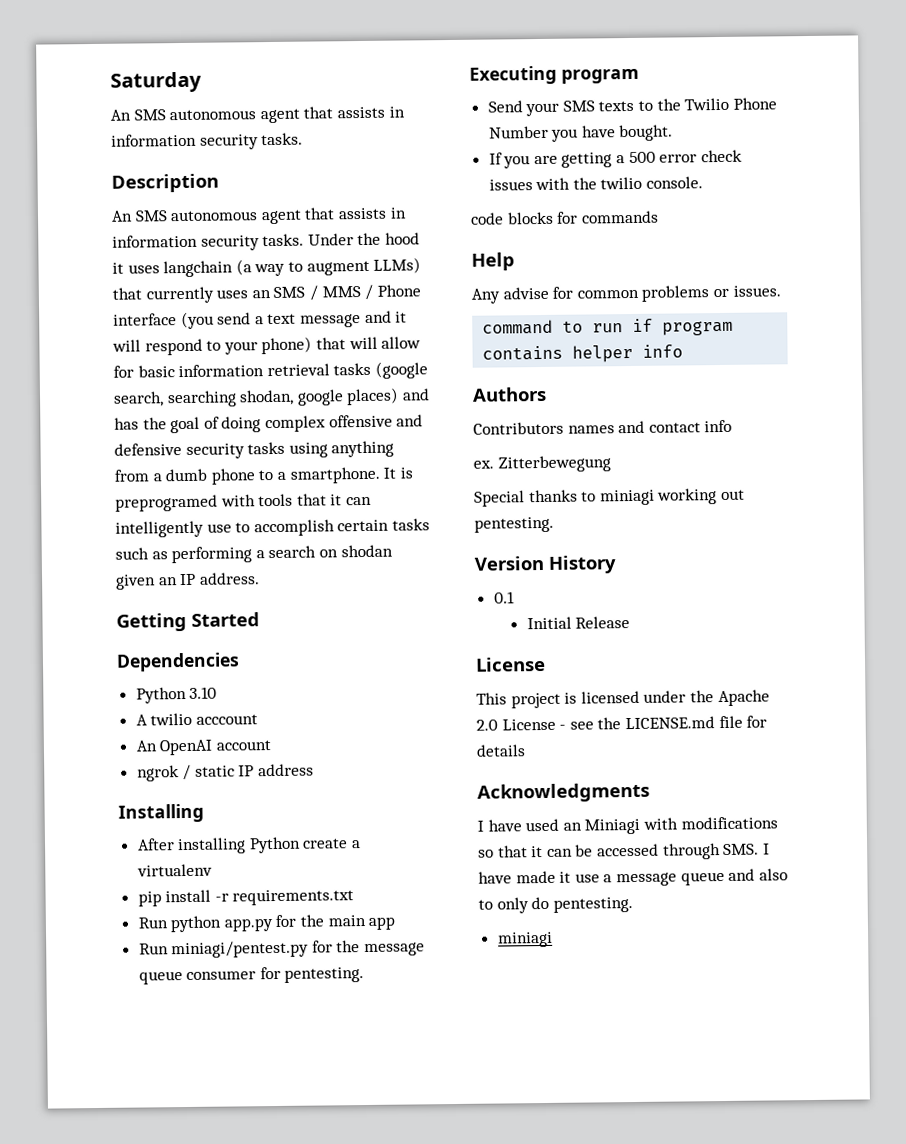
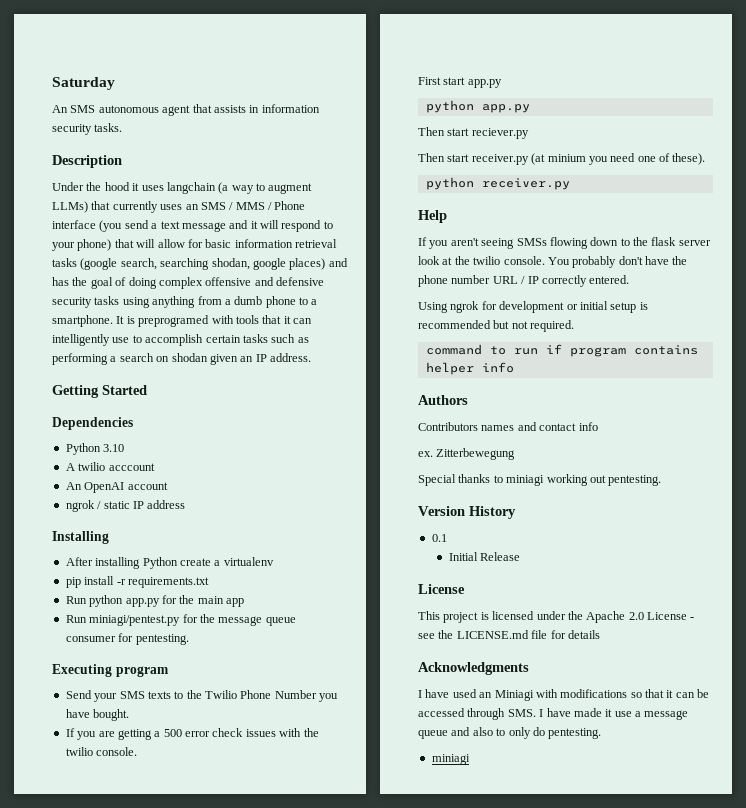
  Description
- An SMS autonomous agent that assists in information security tasks. Under the hood it uses langchain (a way to augment LLMs) that currently uses an SMS / MMS / Phone interface (you send a text message and it will respond to your phone) that will allow for basic information retrieval tasks (google search, searching shodan, google places) and has the goal of doing complex offensive and defensive security tasks using anything from a dumb phone to a smartphone.
+ Under the hood it uses langchain (a way to augment LLMs) that currently uses an SMS / MMS / Phone interface (you send a text message and it will respond to your phone) that will allow for basic information retrieval tasks (google search, searching shodan, google places) and has the goal of doing complex offensive and defensive security tasks using anything from a dumb phone to a smartphone.
- code blocks for commands
+ First start app.py
+ python app.py
+ Then start reciever.py
+ Then start receiver.py (at minium you need one of these).
+ python receiver.py
  Help
- Any advise for common problems or issues.
+ If you aren't seeing SMSs flowing down to the flask server look at the twilio console. You probably don't have the phone number URL / IP correctly entered.
+ Using ngrok for development or initial setup is recommended but not required.

